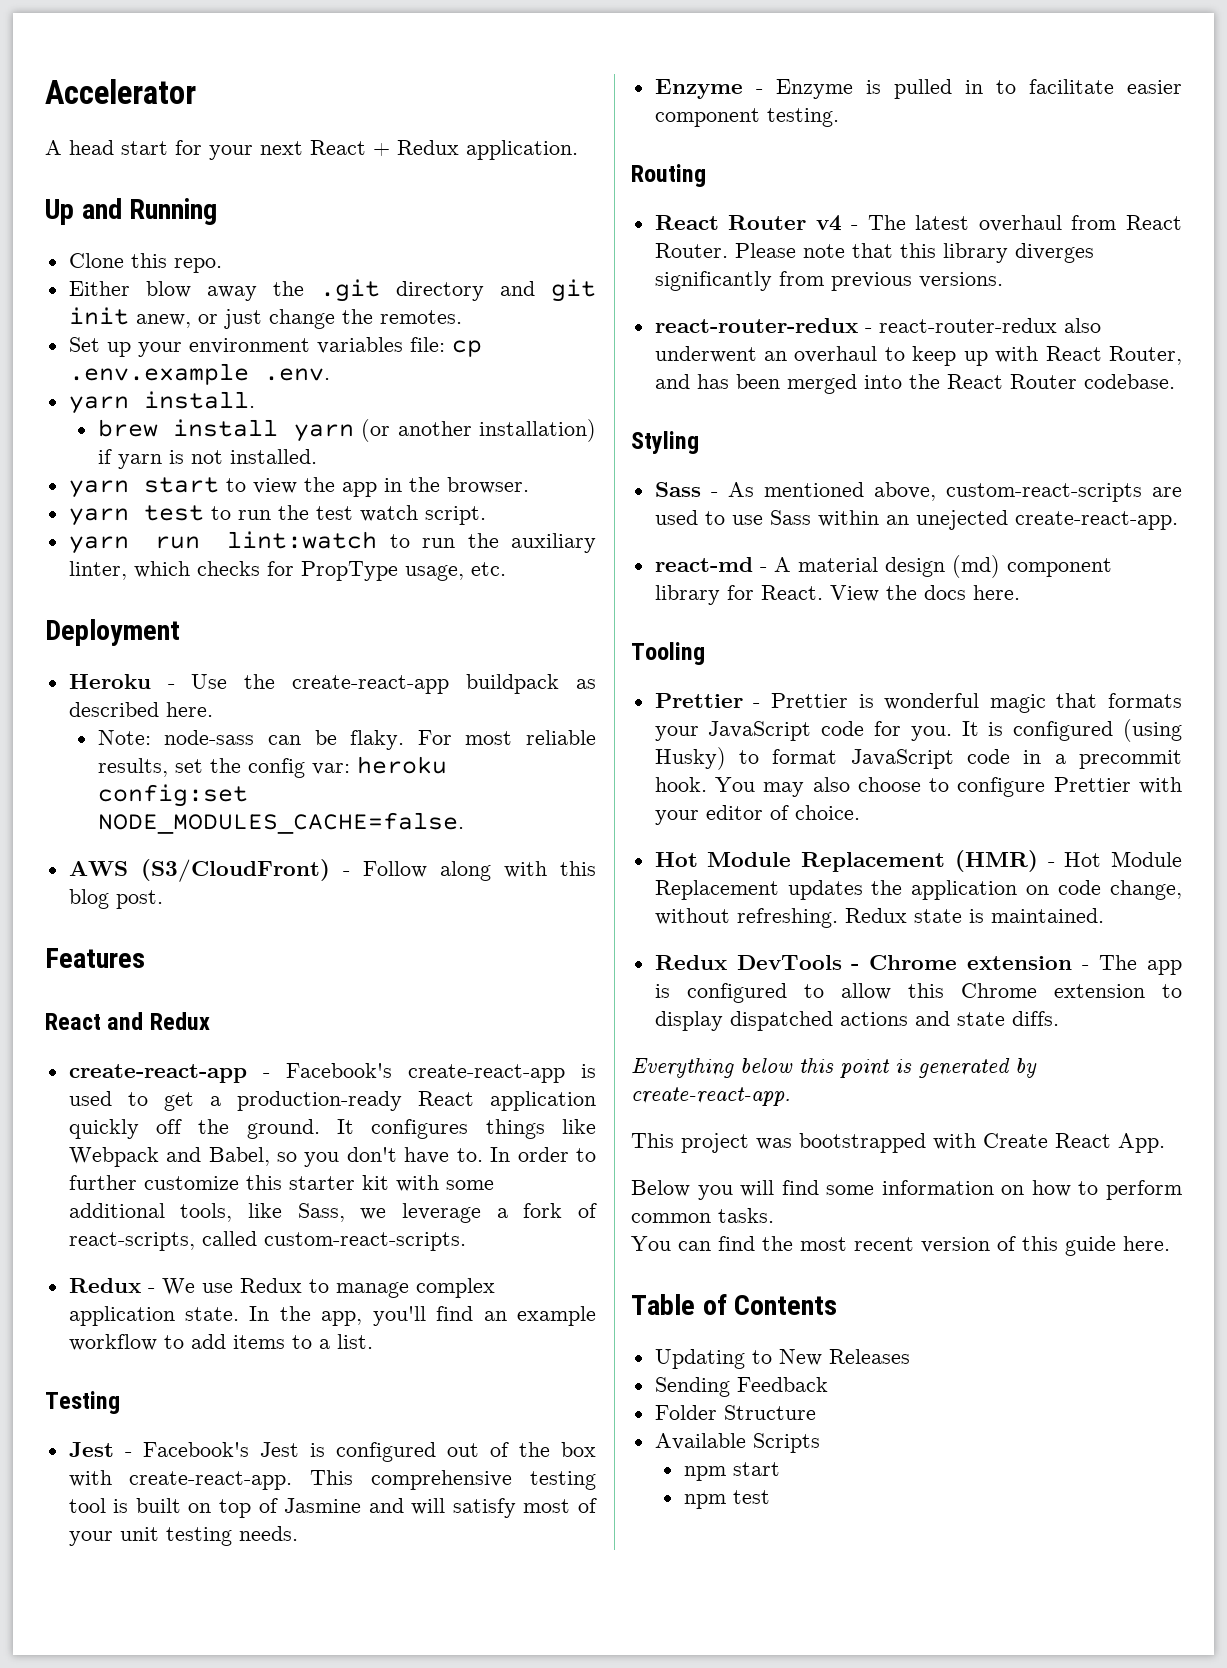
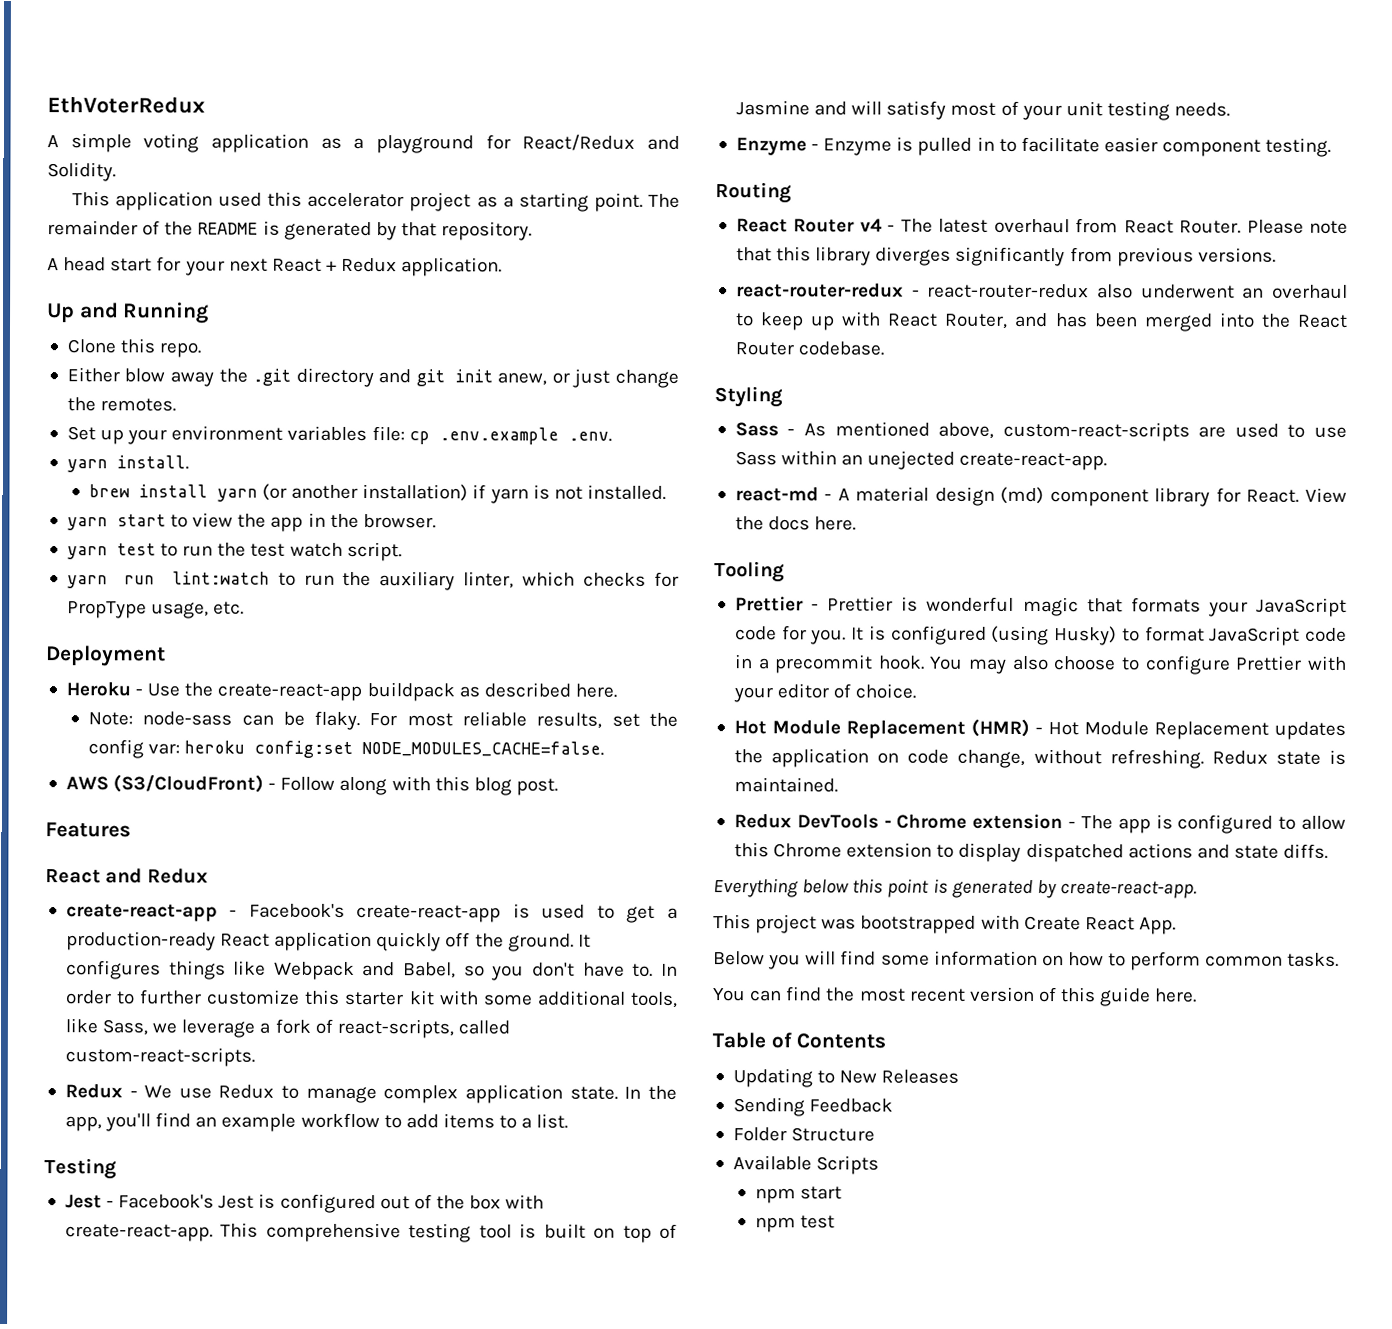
- Accelerator
+ EthVoterRedux
+ A simple voting application as a playground for React/Redux and Solidity.
+ This application used this accelerator project as a starting point. The remainder of the README is generated by that repository.

